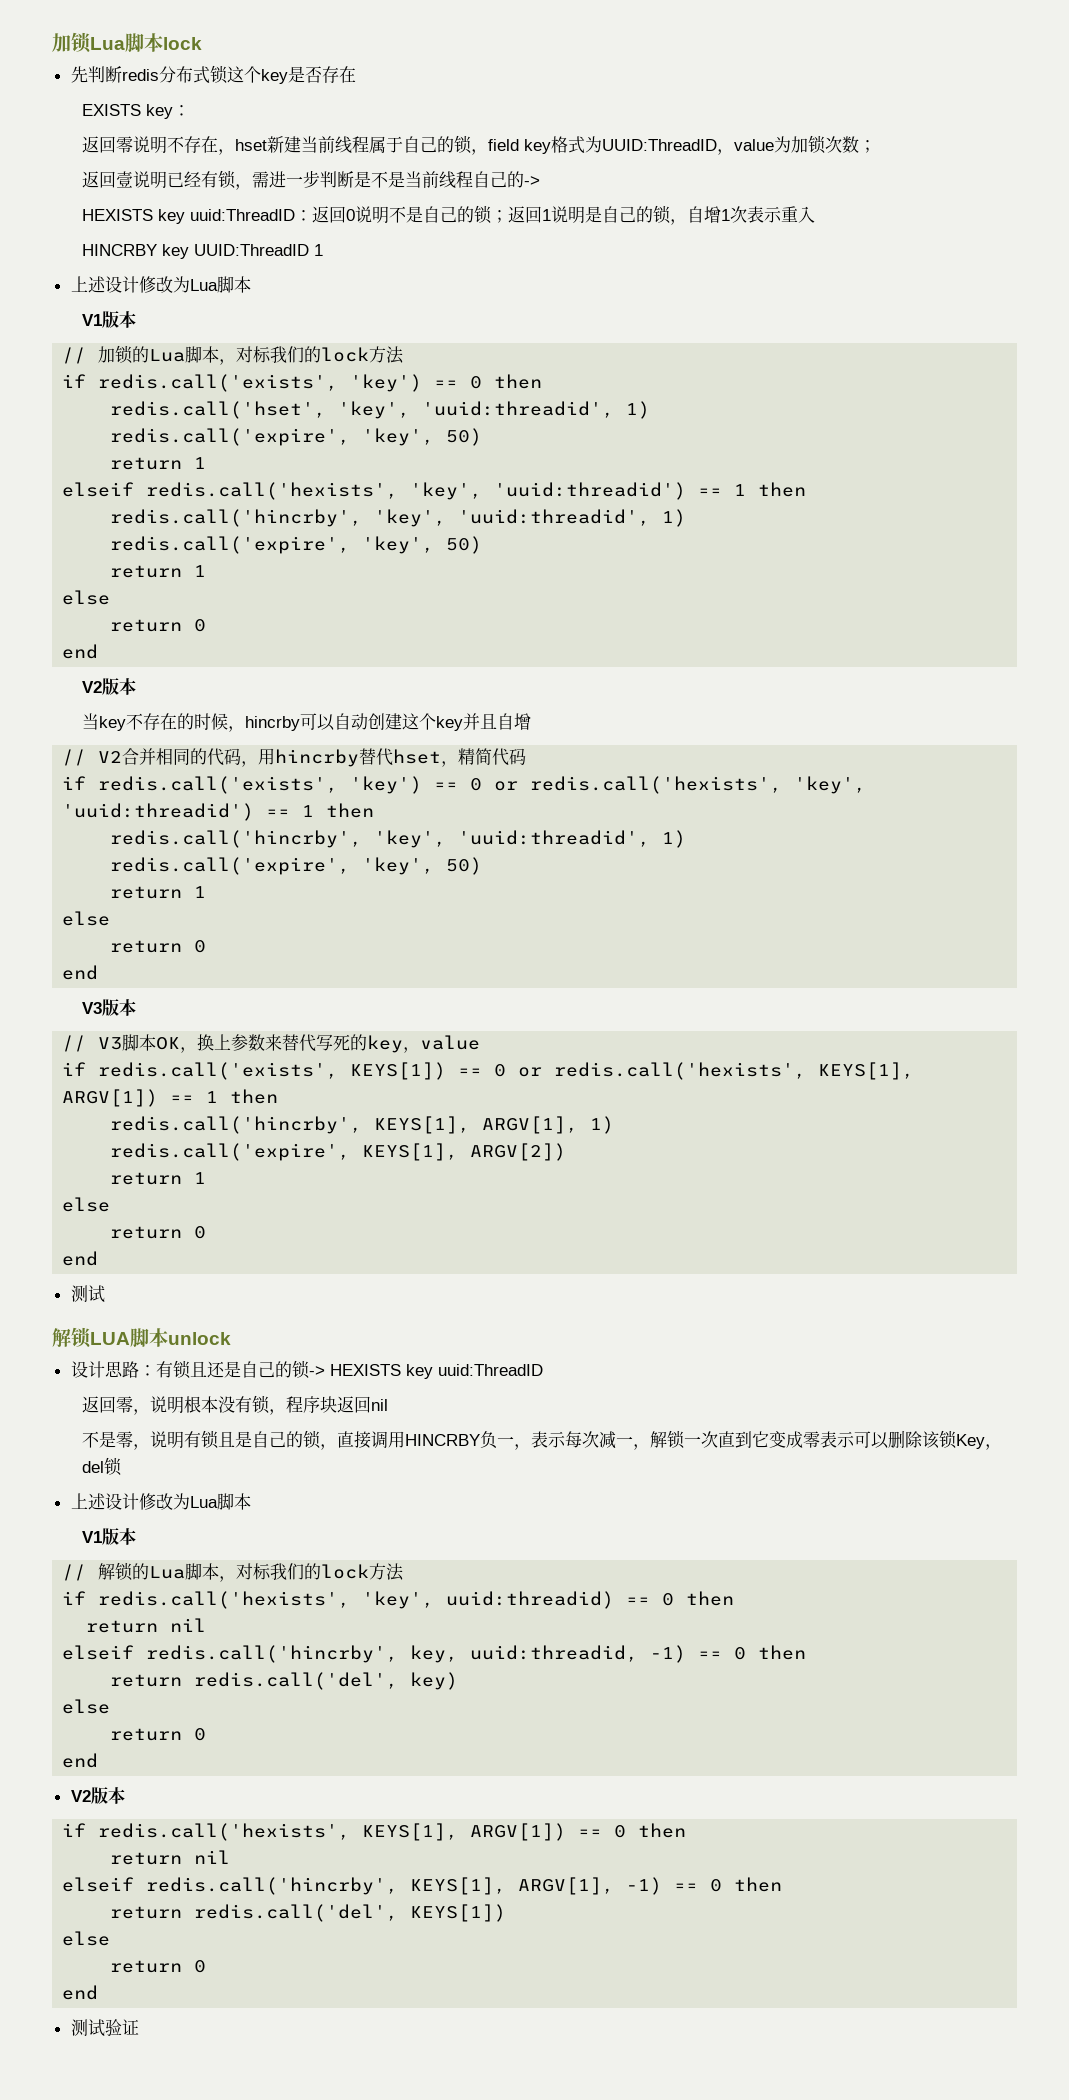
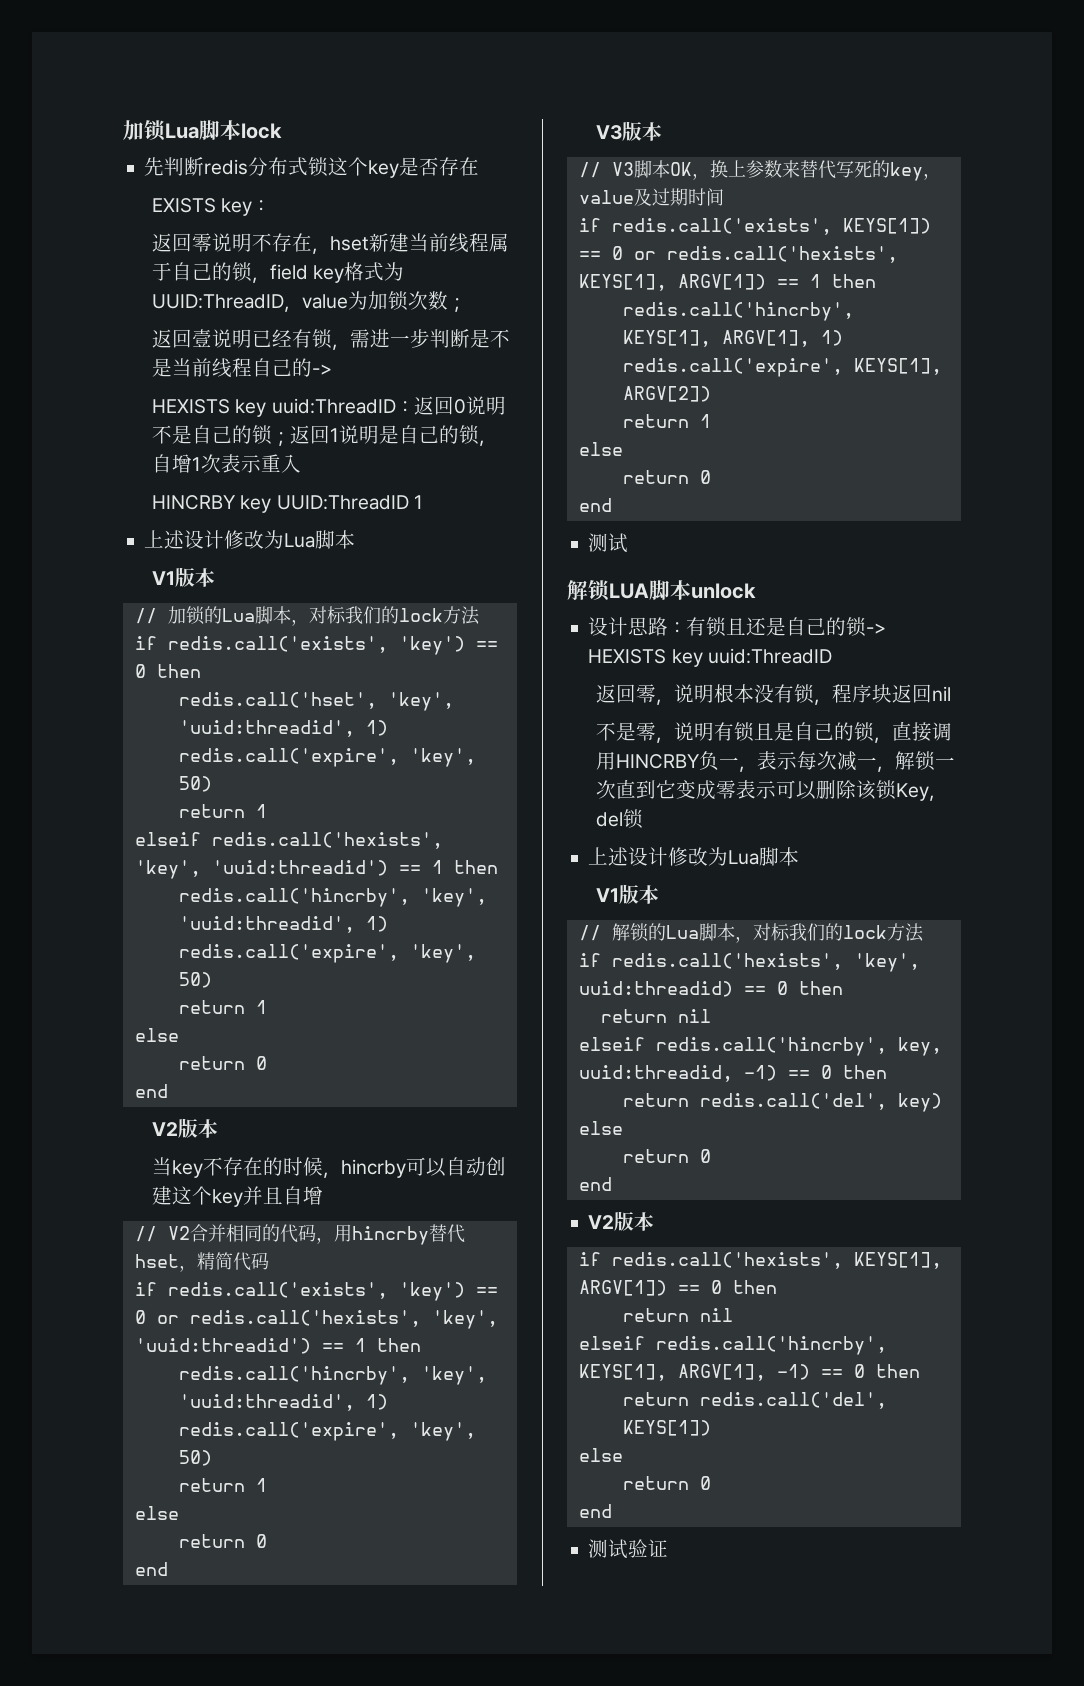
- // V3脚本OK，换上参数来替代写死的key，value
+ // V3脚本OK，换上参数来替代写死的key，value及过期时间

